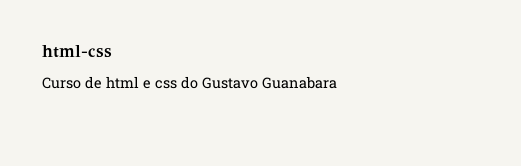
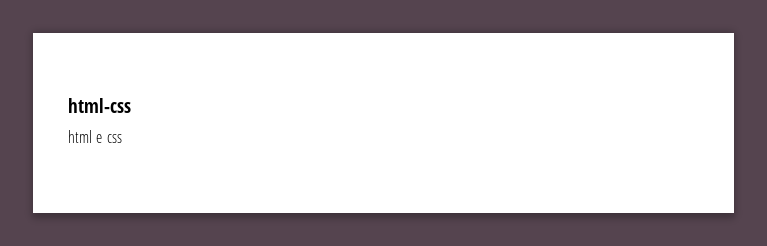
- Curso de html e css do Gustavo Guanabara
+ html e css

